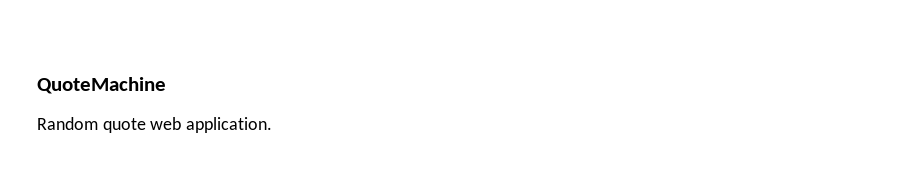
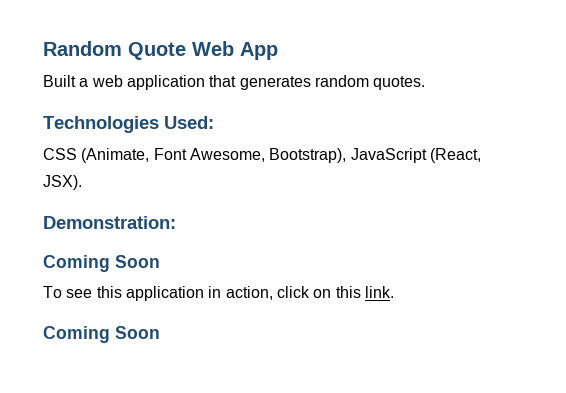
- QuoteMachine
- Random quote web application.
+ Random Quote Web App
+ Built a web application that generates random quotes.
+ Technologies Used:
+ CSS (Animate, Font Awesome, Bootstrap), JavaScript (React, JSX).
+ Demonstration:
+ Coming Soon
+ To see this application in action, click on this link.
+ Coming Soon

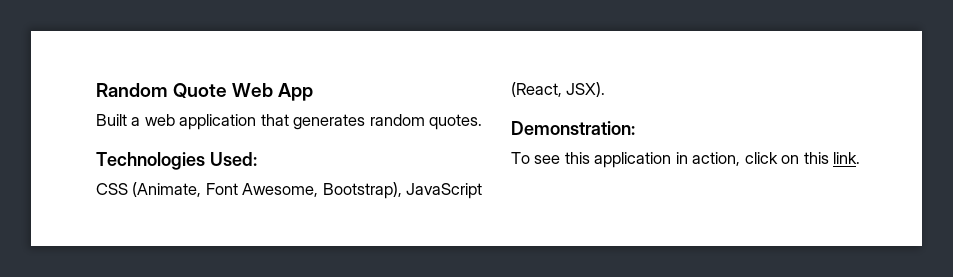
  Demonstration:
- Coming Soon
  To see this application in action, click on this link.
- Coming Soon

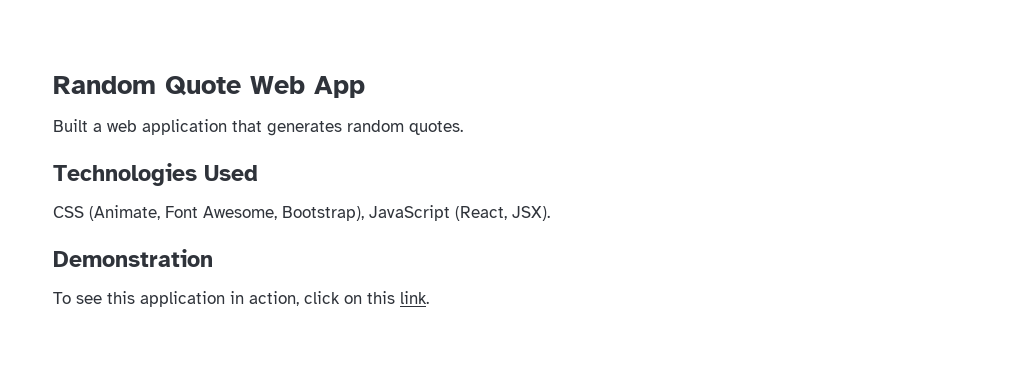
- Technologies Used:
+ Technologies Used
- Demonstration:
+ Demonstration

